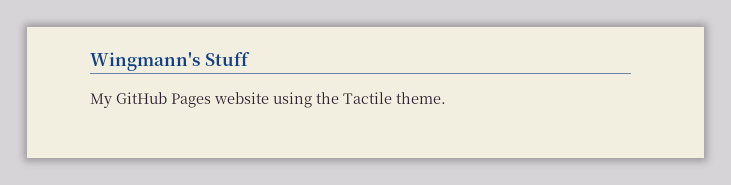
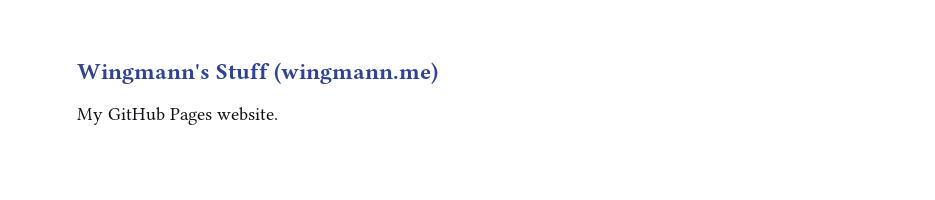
- Wingmann's Stuff
+ Wingmann's Stuff (wingmann.me)
- My GitHub Pages website using the Tactile theme.
+ My GitHub Pages website.

